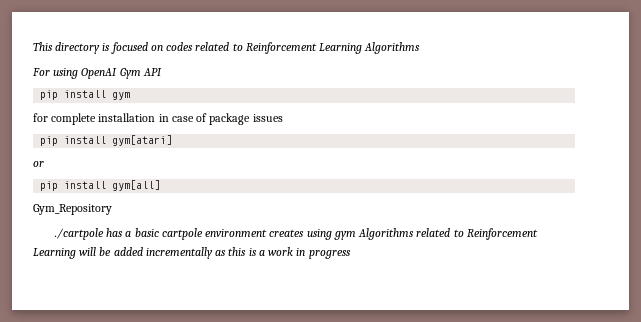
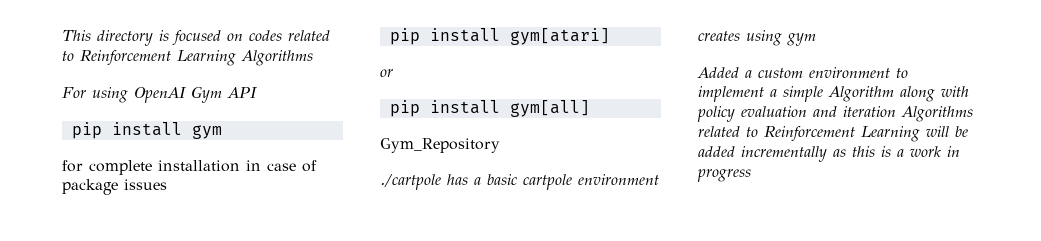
- ./cartpole has a basic cartpole environment creates using gym Algorithms related to Reinforcement Learning will be added incrementally as this is a work in progress
+ ./cartpole has a basic cartpole environment creates using gym
+ Added a custom environment to implement a simple Algorithm along with policy evaluation and iteration Algorithms related to Reinforcement Learning will be added incrementally as this is a work in progress

